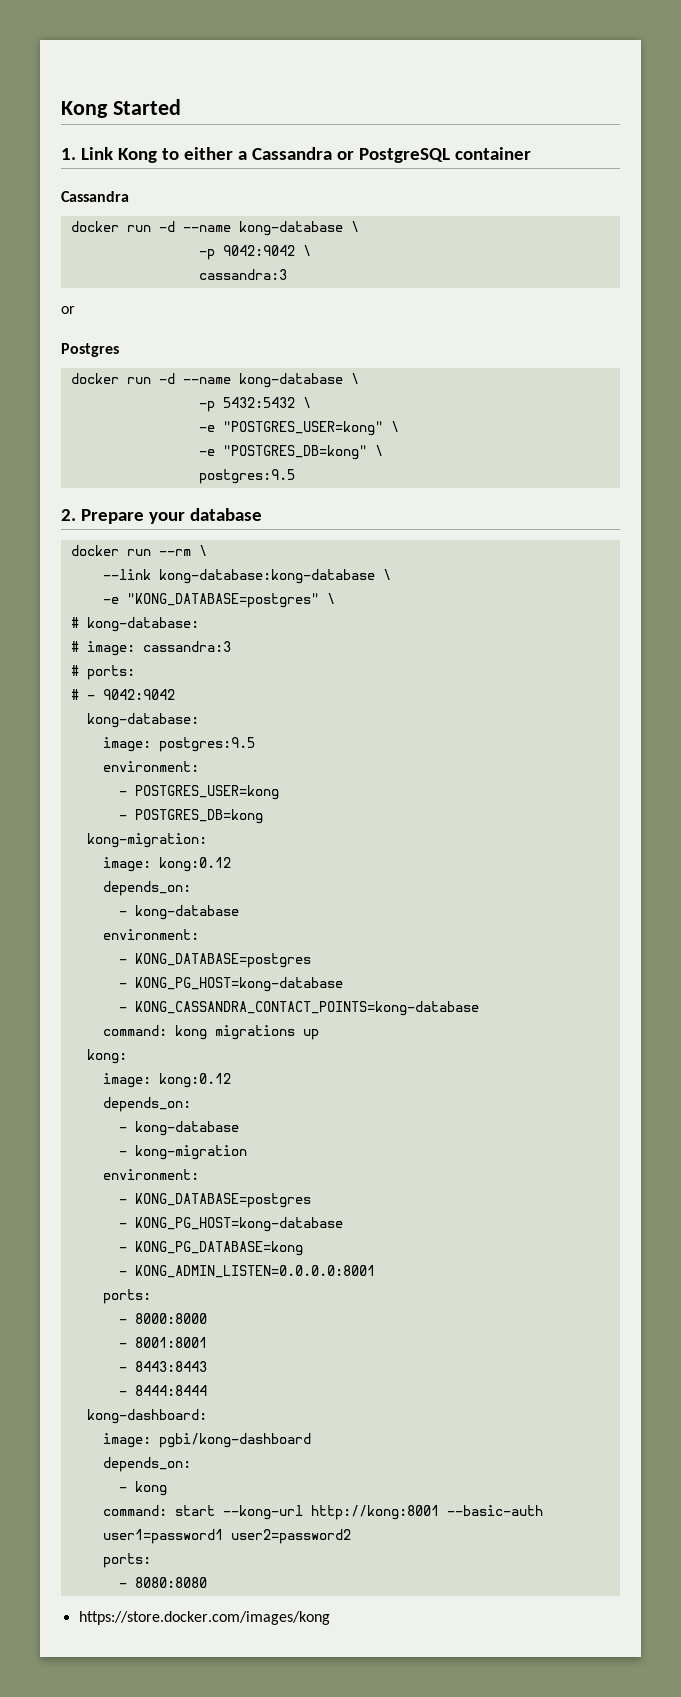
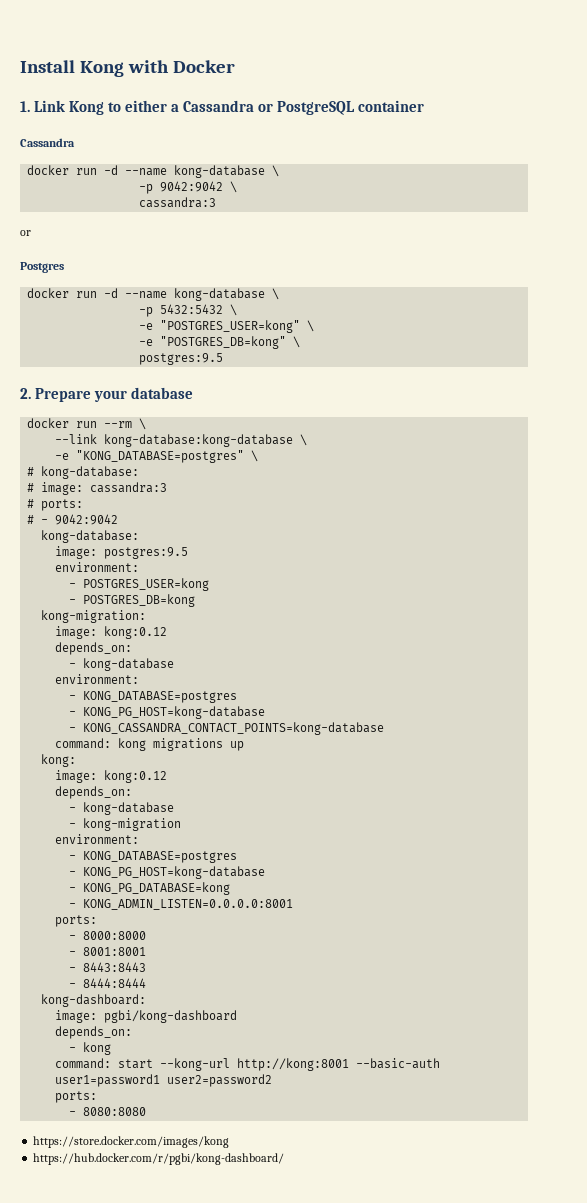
- Kong Started
+ Install Kong with Docker
+ https://hub.docker.com/r/pgbi/kong-dashboard/

